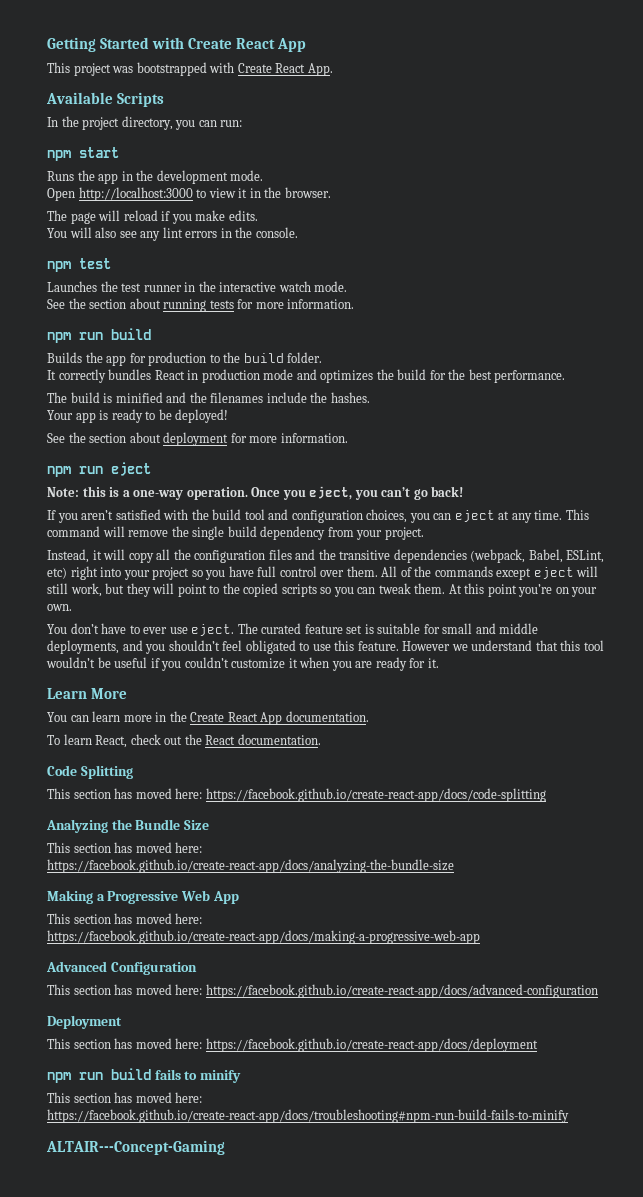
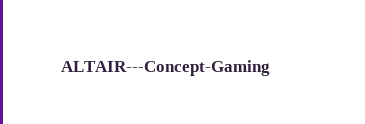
- Getting Started with Create React App
- This project was bootstrapped with Create React App.
- Available Scripts
- In the project directory, you can run:
- npm start
- Runs the app in the development mode.
- Open http://localhost:3000 to view it in the browser.
- The page will reload if you make edits.
- You will also see any lint errors in the console.
- npm test
- Launches the test runner in the interactive watch mode.
- See the section about running tests for more information.
- npm run build
- Builds the app for production to the build folder.
- It correctly bundles React in production mode and optimizes the build for the best performance.
- The build is minified and the filenames include the hashes.
- Your app is ready to be deployed!
- See the section about deployment for more information.
- npm run eject
- Note: this is a one-way operation. Once you eject, you can’t go back!
- If you aren’t satisfied with the build tool and configuration choices, you can eject at any time. This command will remove the single build dependency from your project.
- Instead, it will copy all the configuration files and the transitive dependencies (webpack, Babel, ESLint, etc) right into your project so you have full control over them. All of the commands except eject will still work, but they will point to the copied scripts so you can tweak them. At this point you’re on your own.
- You don’t have to ever use eject. The curated feature set is suitable for small and middle deployments, and you shouldn’t feel obligated to use this feature. However we understand that this tool wouldn’t be useful if you couldn’t customize it when you are ready for it.
- Learn More
- You can learn more in the Create React App documentation.
- To learn React, check out the React documentation.
- Code Splitting
- This section has moved here: https://facebook.github.io/create-react-app/docs/code-splitting
- Analyzing the Bundle Size
- This section has moved here: https://facebook.github.io/create-react-app/docs/analyzing-the-bundle-size
- Making a Progressive Web App
- This section has moved here: https://facebook.github.io/create-react-app/docs/making-a-progressive-web-app
- Advanced Configuration
- This section has moved here: https://facebook.github.io/create-react-app/docs/advanced-configuration
- Deployment
- This section has moved here: https://facebook.github.io/create-react-app/docs/deployment
- npm run build fails to minify
- This section has moved here: https://facebook.github.io/create-react-app/docs/troubleshooting#npm-run-build-fails-to-minify

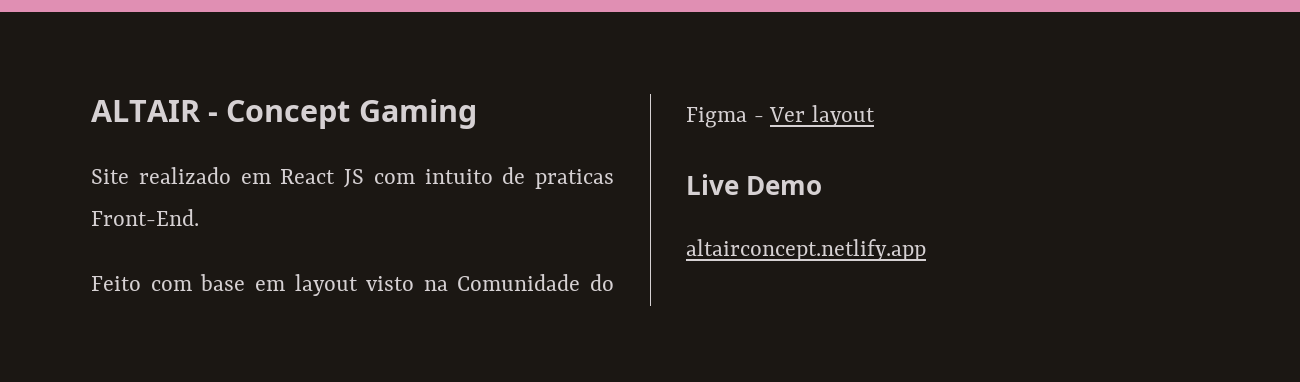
- ALTAIR---Concept-Gaming
+ ALTAIR - Concept Gaming
+ Site realizado em React JS com intuito de praticas Front-End.
+ Feito com base em layout visto na Comunidade do Figma - Ver layout
+ Live Demo
+ altairconcept.netlify.app

